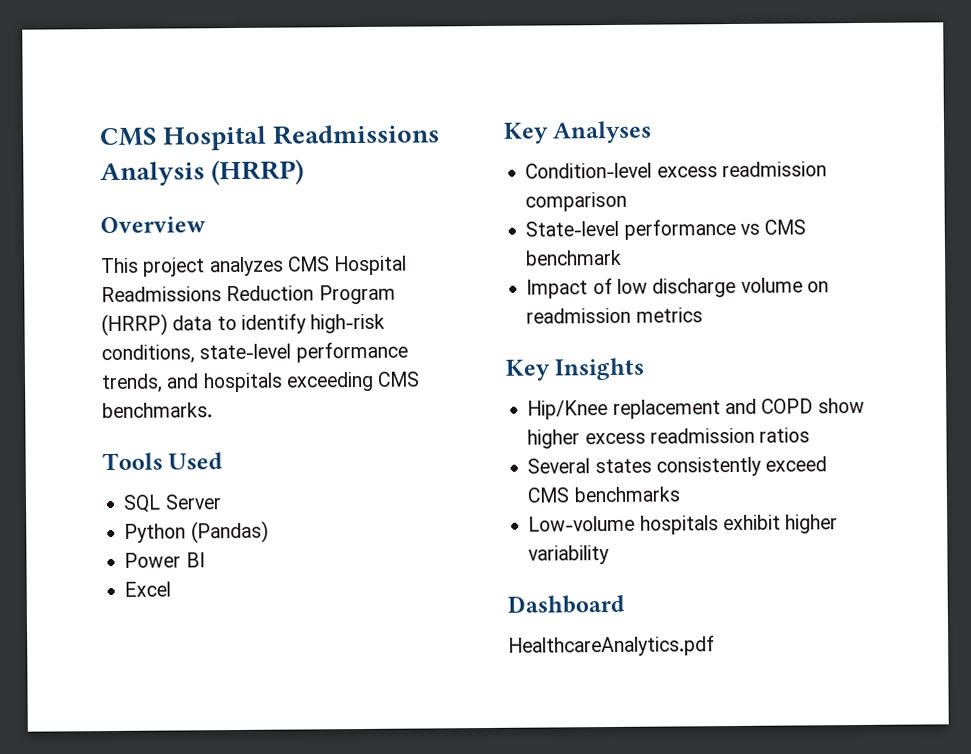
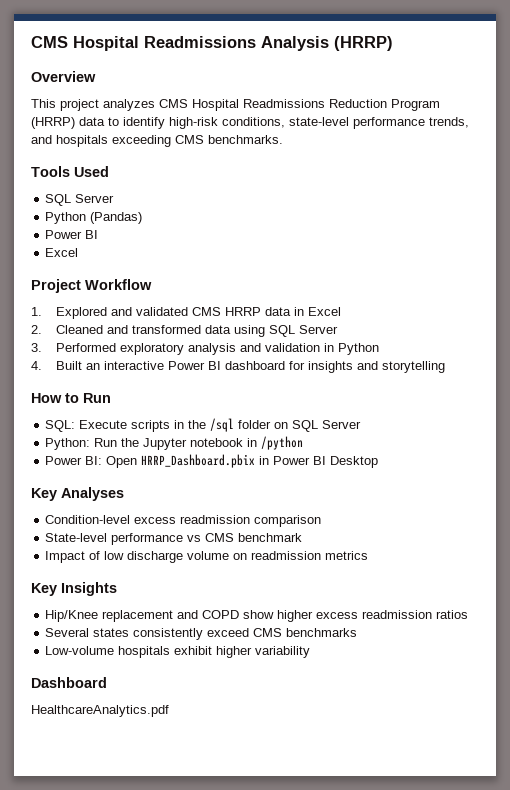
+ Project Workflow
+ 1. Explored and validated CMS HRRP data in Excel
+ 2. Cleaned and transformed data using SQL Server
+ 3. Performed exploratory analysis and validation in Python
+ 4. Built an interactive Power BI dashboard for insights and storytelling
+ How to Run
+ SQL: Execute scripts in the /sql folder on SQL Server
+ Python: Run the Jupyter notebook in /python
+ Power BI: Open HRRP_Dashboard.pbix in Power BI Desktop

